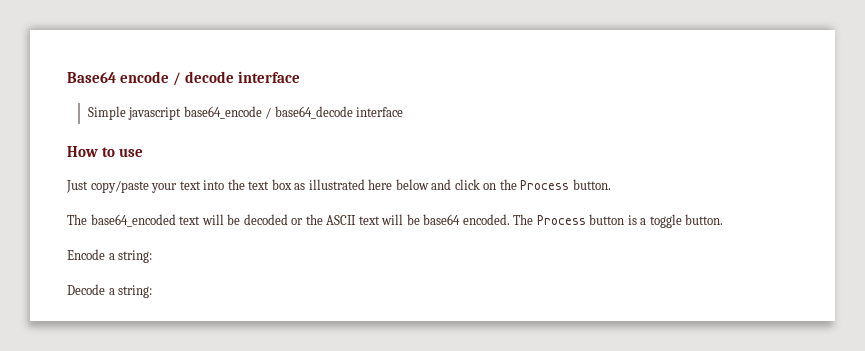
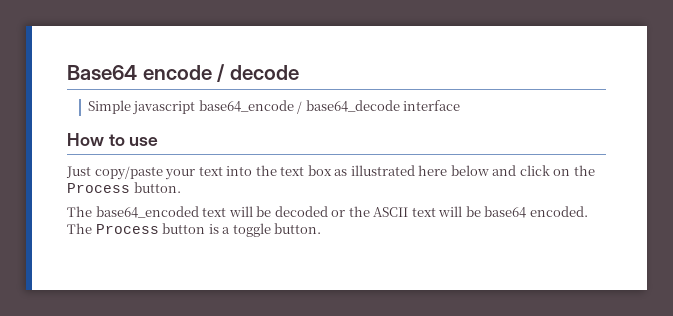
- Base64 encode / decode interface
+ Base64 encode / decode
- Encode a string:
- Decode a string:

